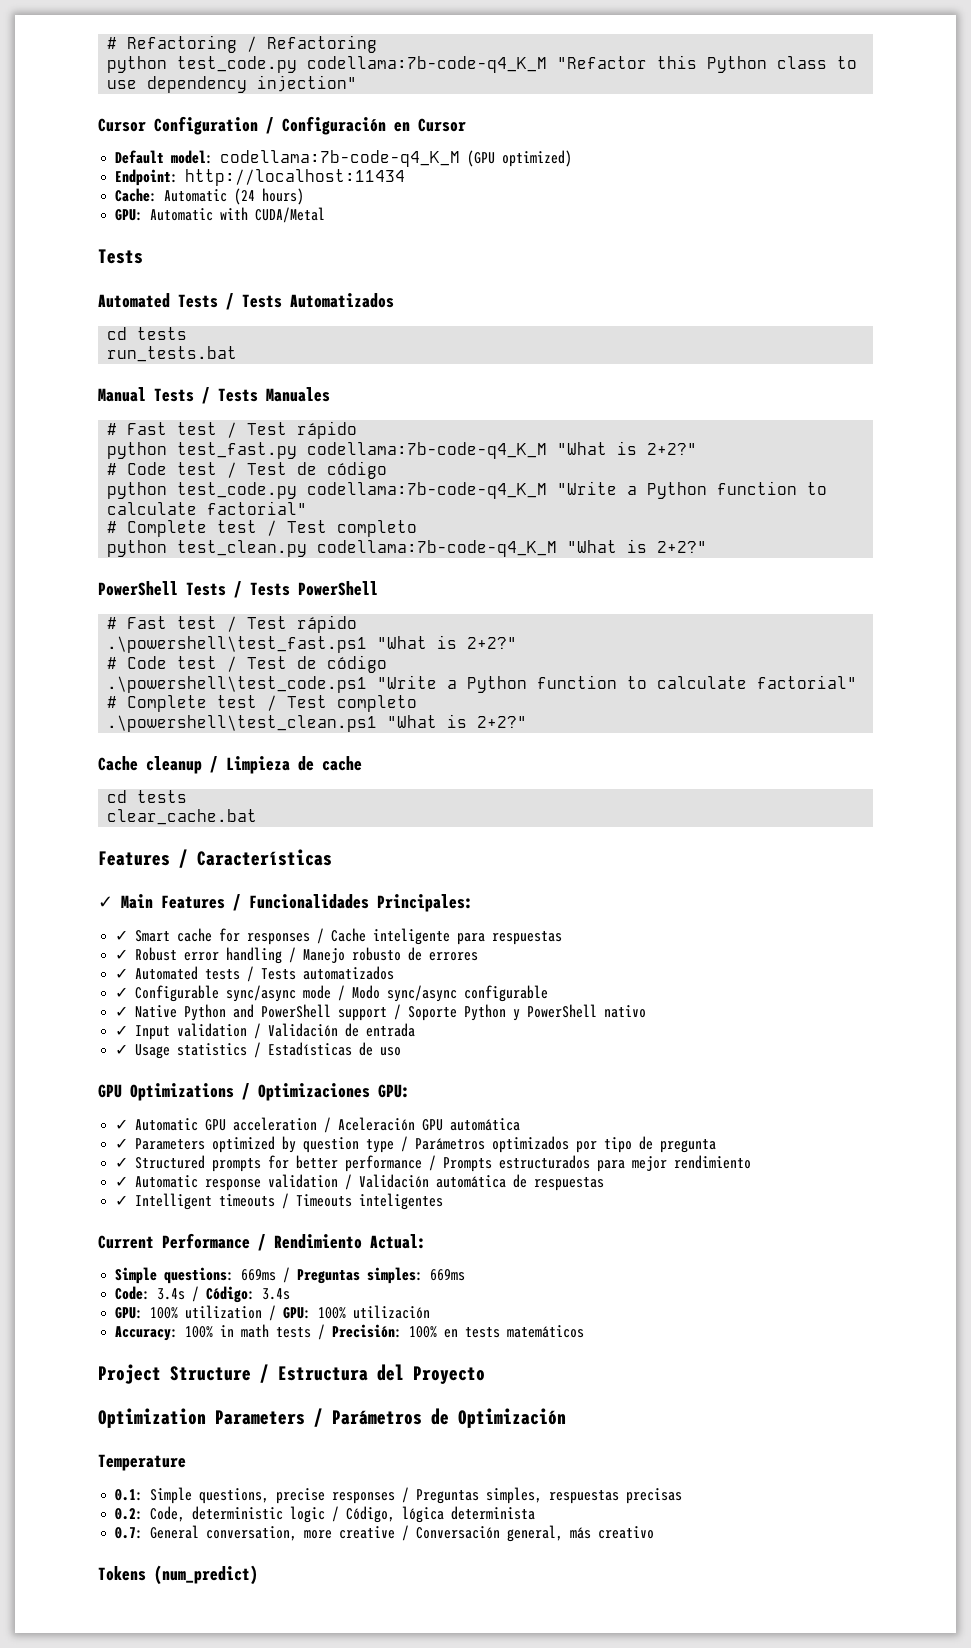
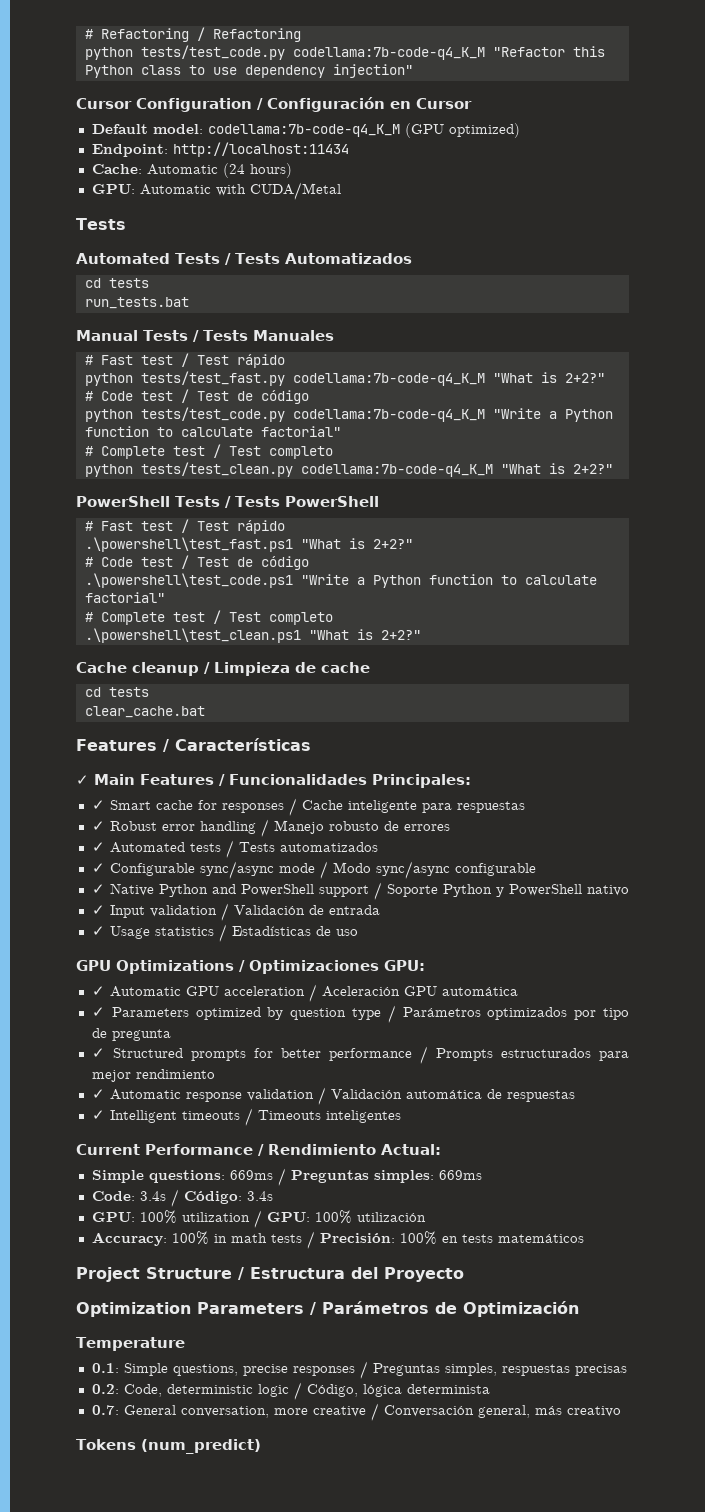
- python test_code.py codellama:7b-code-q4_K_M "Refactor this Python class to use dependency injection"
+ python tests/test_code.py codellama:7b-code-q4_K_M "Refactor this Python class to use dependency injection"
- python test_fast.py codellama:7b-code-q4_K_M "What is 2+2?"
+ python tests/test_fast.py codellama:7b-code-q4_K_M "What is 2+2?"
- python test_code.py codellama:7b-code-q4_K_M "Write a Python function to calculate factorial"
+ python tests/test_code.py codellama:7b-code-q4_K_M "Write a Python function to calculate factorial"
- python test_clean.py codellama:7b-code-q4_K_M "What is 2+2?"
+ python tests/test_clean.py codellama:7b-code-q4_K_M "What is 2+2?"

